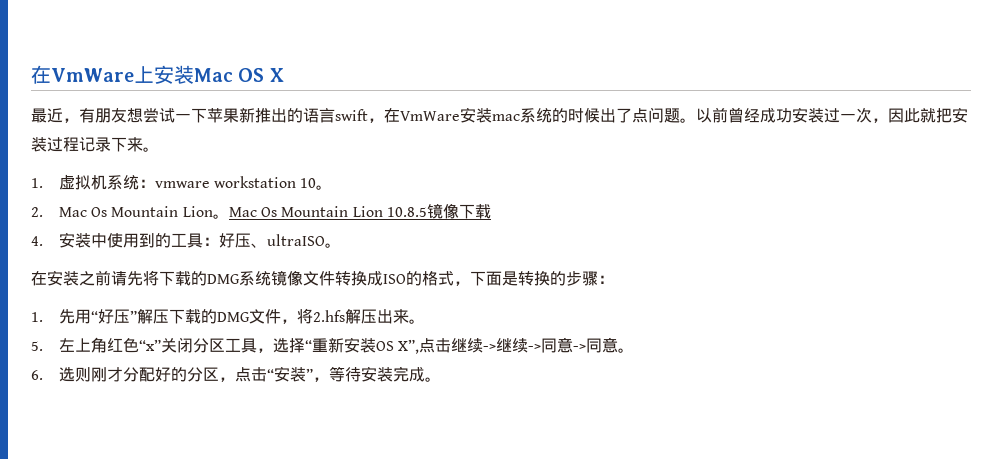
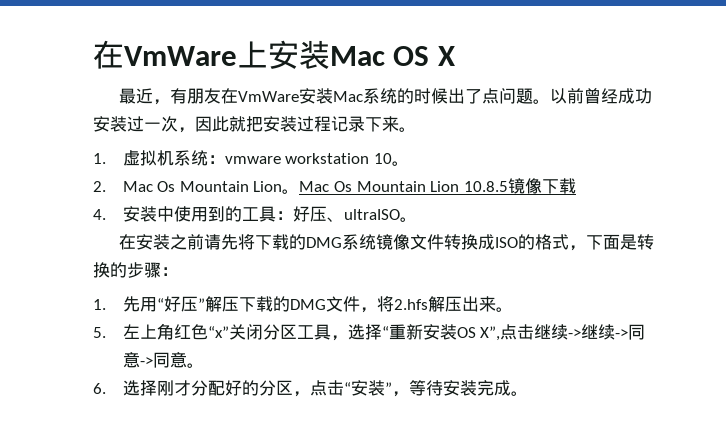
- 最近，有朋友想尝试一下苹果新推出的语言swift，在VmWare安装mac系统的时候出了点问题。
+ 最近，有朋友在VmWare安装Mac系统的时候出了点问题。
- 6.选则刚才分配好的分区，点击“安装”，等待安装完成。
+ 6.选择刚才分配好的分区，点击“安装”，等待安装完成。

